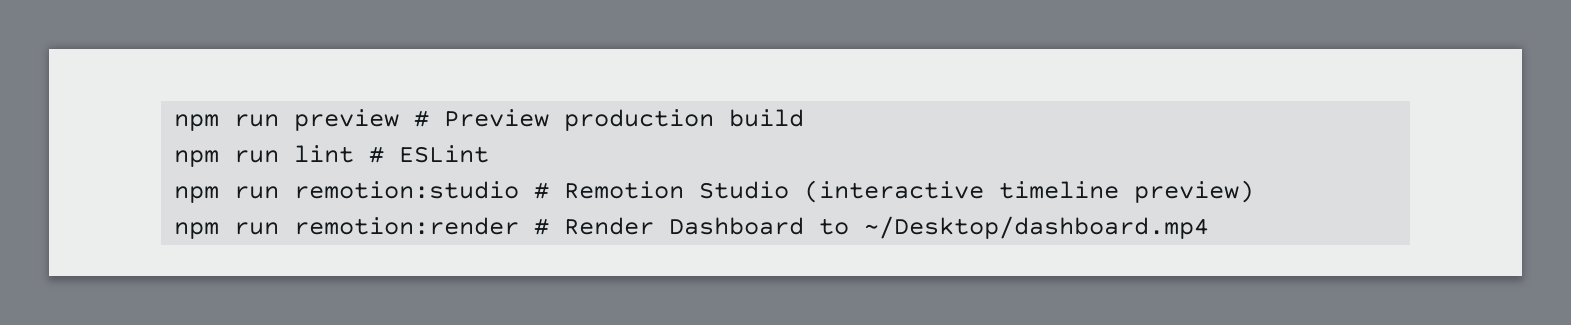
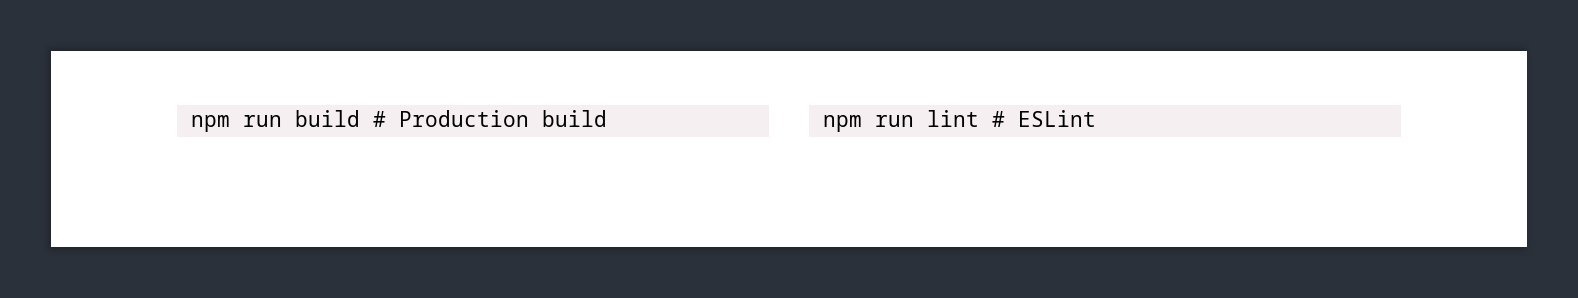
- npm run preview # Preview production build
+ npm run build # Production build
- npm run remotion:studio # Remotion Studio (interactive timeline preview)
- npm run remotion:render # Render Dashboard to ~/Desktop/dashboard.mp4

